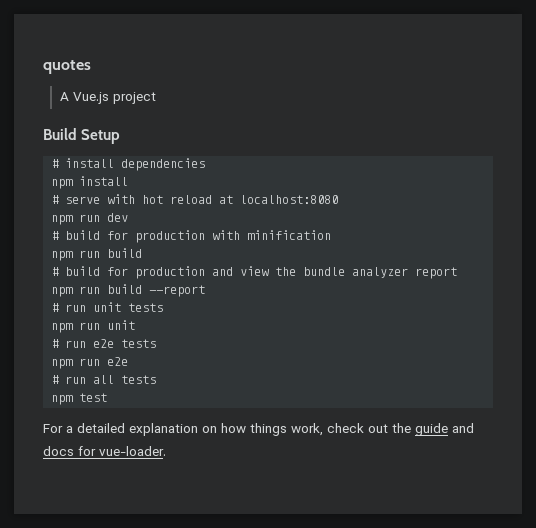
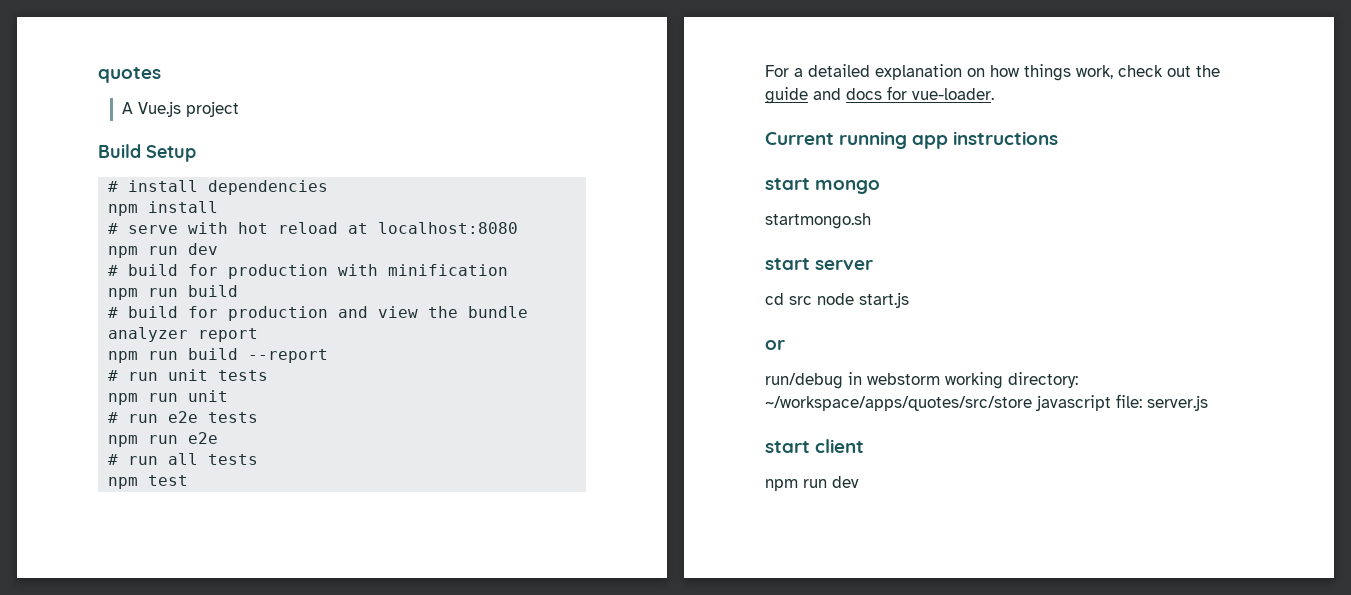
+ Current running app instructions
+ start mongo
+ startmongo.sh
+ start server
+ cd src node start.js
+ or
+ run/debug in webstorm working directory: ~/workspace/apps/quotes/src/store javascript file: server.js
+ start client
+ npm run dev

